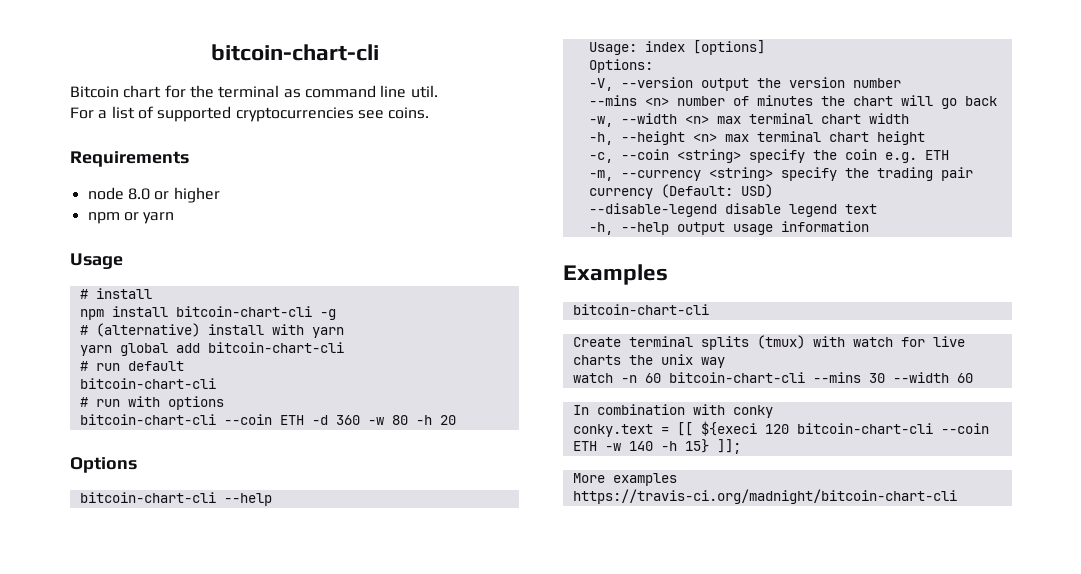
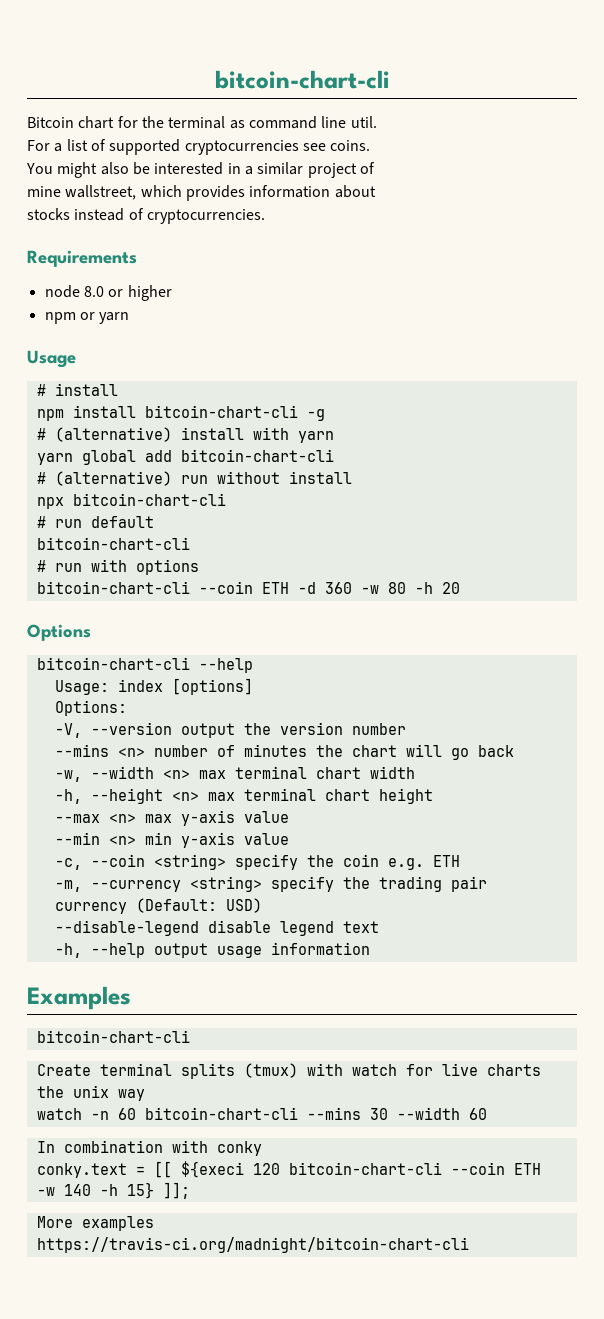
+ You might also be interested in a similar project of
+ mine wallstreet, which provides information about
+ stocks instead of cryptocurrencies.
+ # (alternative) run without install
+ npx bitcoin-chart-cli
+ --max <n> max y-axis value
+ --min <n> min y-axis value

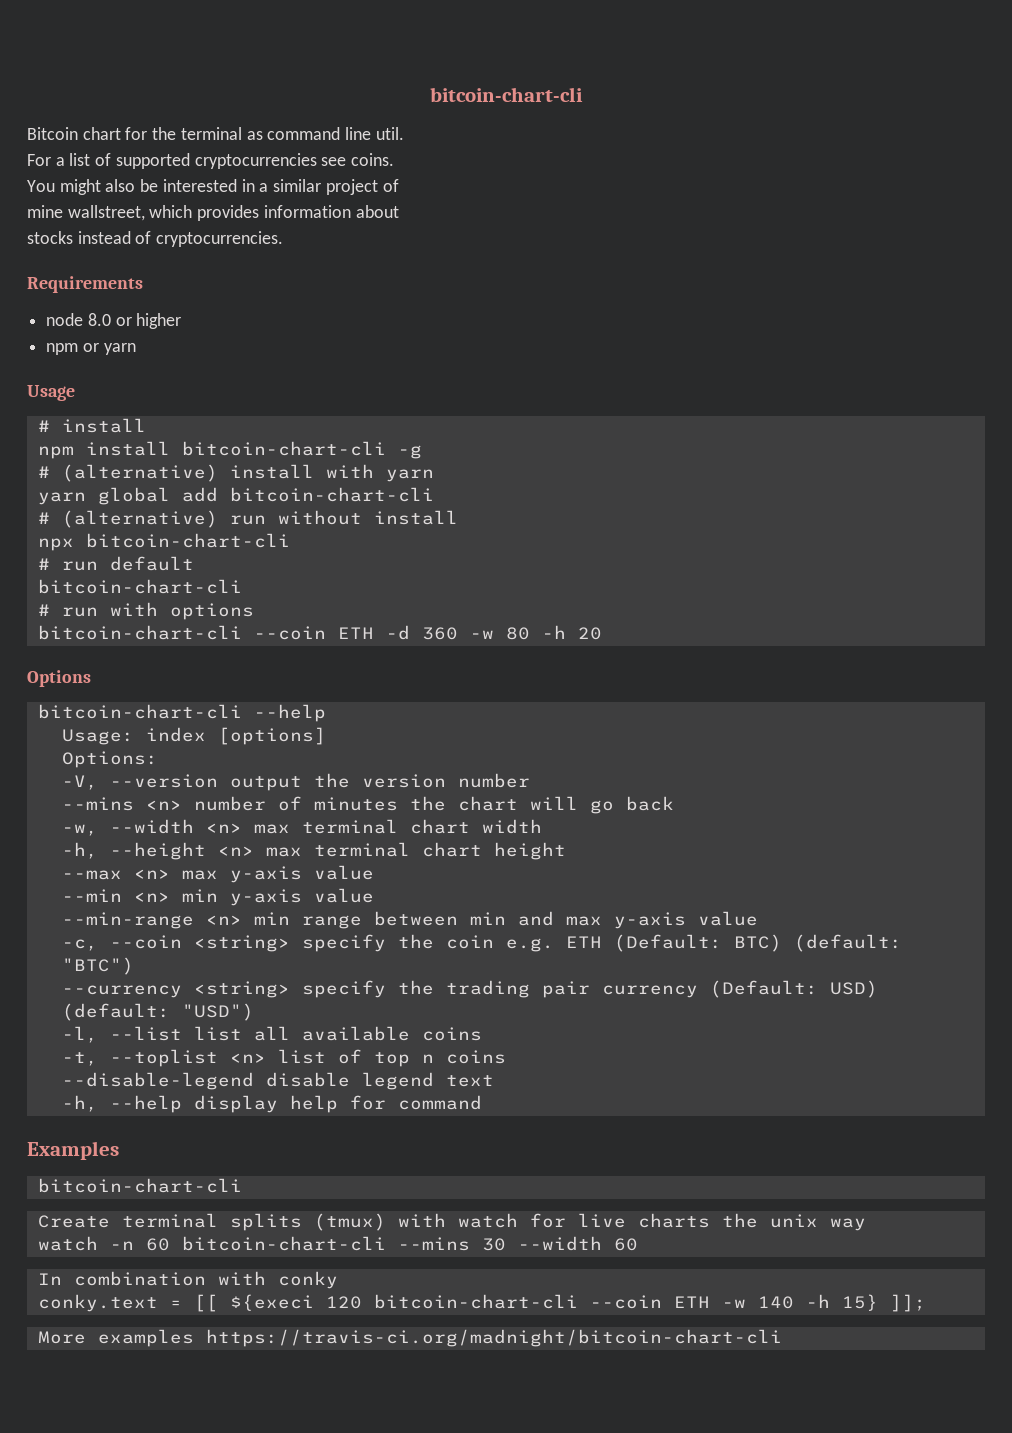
+ --min-range <n> min range between min and max y-axis value
- -c, --coin <string> specify the coin e.g. ETH
- -m, --currency <string> specify the trading pair currency (Default: USD)
+ -c, --coin <string> specify the coin e.g. ETH (Default: BTC) (default: "BTC")
+ --currency <string> specify the trading pair currency (Default: USD) (default: "USD")
+ -l, --list list all available coins
+ -t, --toplist <n> list of top n coins
- -h, --help output usage information
+ -h, --help display help for command

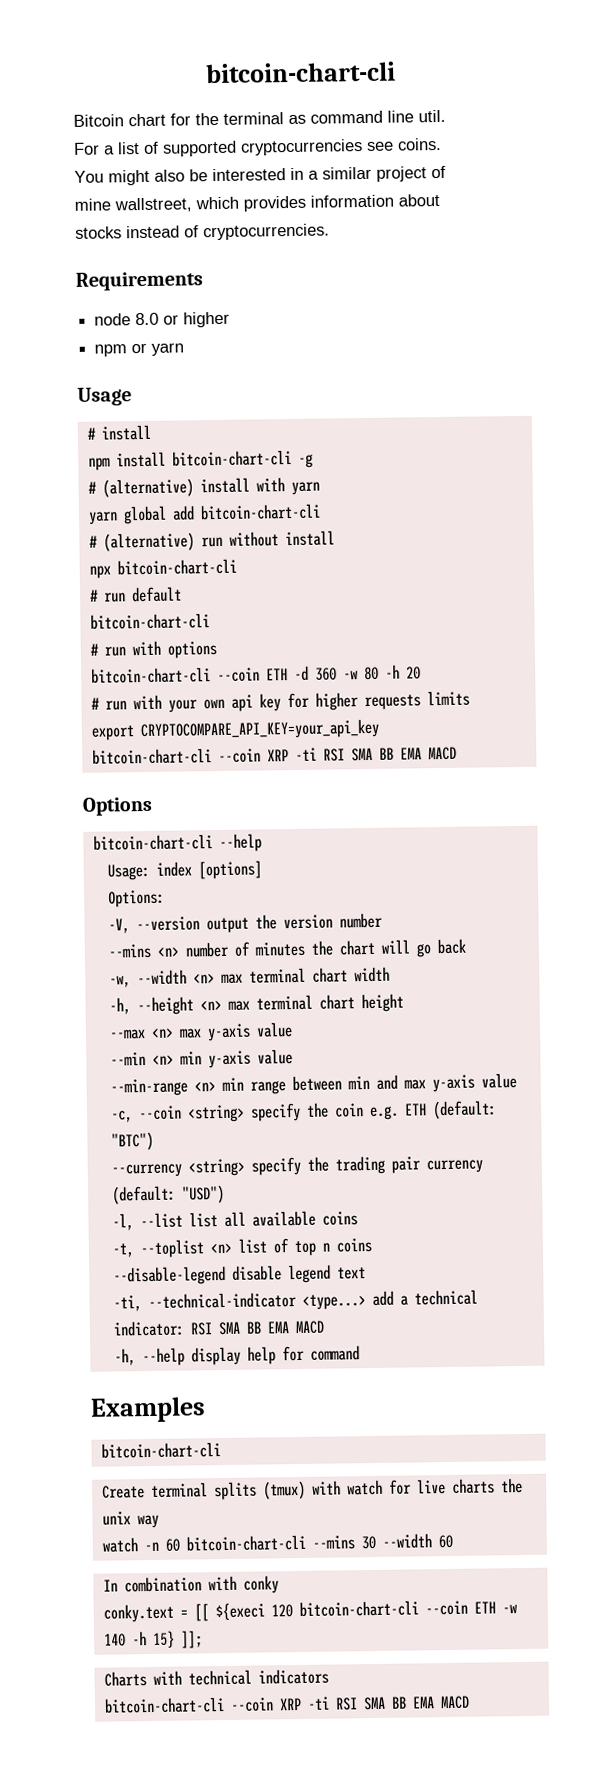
+ # run with your own api key for higher requests limits
+ export CRYPTOCOMPARE_API_KEY=your_api_key
+ bitcoin-chart-cli --coin XRP -ti RSI SMA BB EMA MACD
- -c, --coin <string> specify the coin e.g. ETH (Default: BTC) (default: "BTC")
+ -c, --coin <string> specify the coin e.g. ETH (default: "BTC")
- --currency <string> specify the trading pair currency (Default: USD) (default: "USD")
+ --currency <string> specify the trading pair currency (default: "USD")
+ -ti, --technical-indicator <type...> add a technical indicator: RSI SMA BB EMA MACD
- More examples https://travis-ci.org/madnight/bitcoin-chart-cli
+ Charts with technical indicators
+ bitcoin-chart-cli --coin XRP -ti RSI SMA BB EMA MACD

